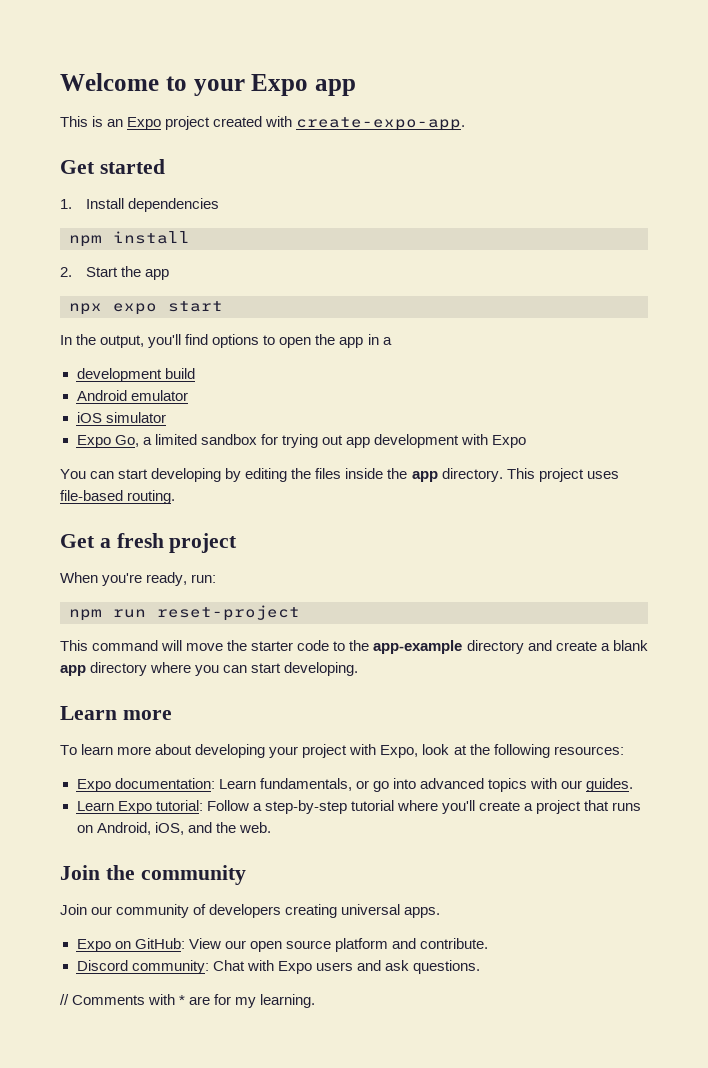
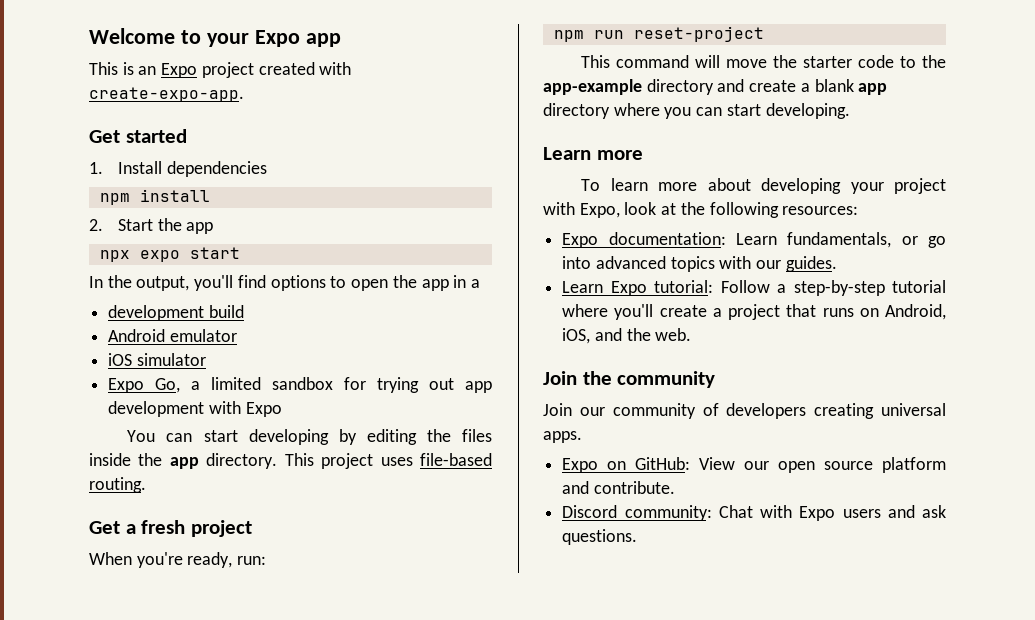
- // Comments with * are for my learning.

